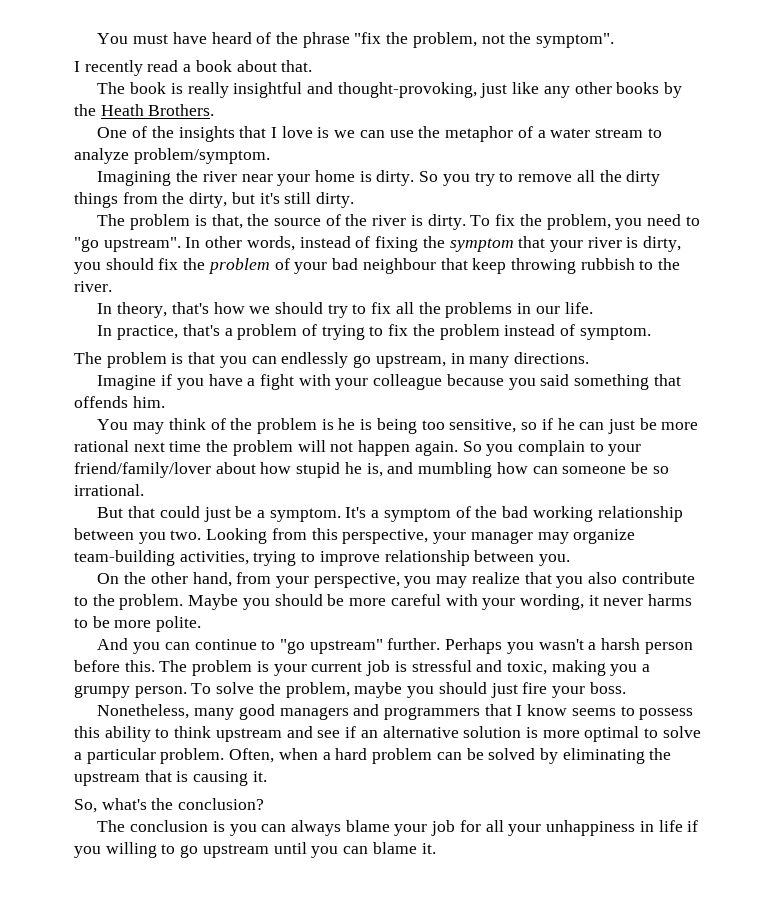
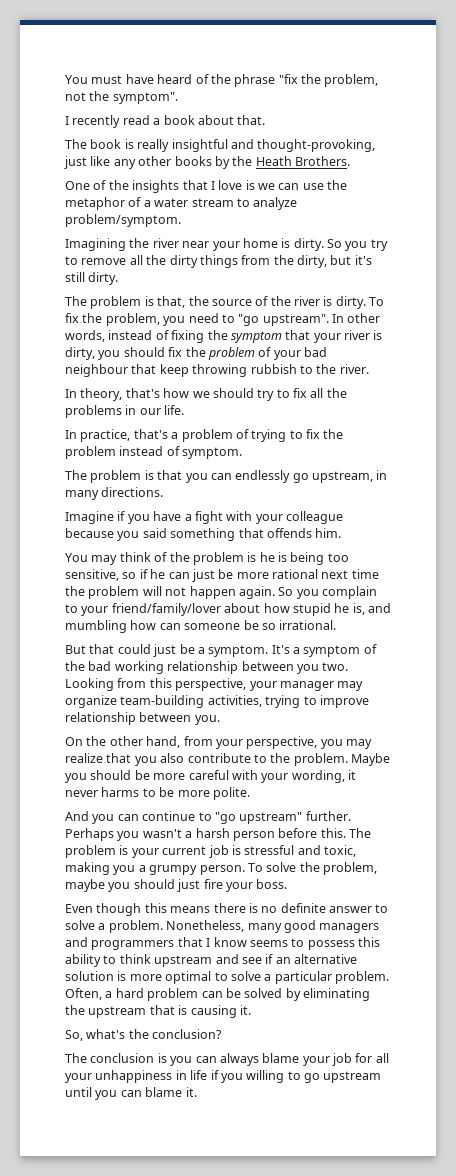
+ Even though this means there is no definite answer to solve a problem.
- Often, when a hard problem can be solved by eliminating the upstream that is causing it.
+ Often, a hard problem can be solved by eliminating the upstream that is causing it.

